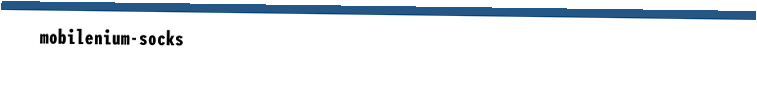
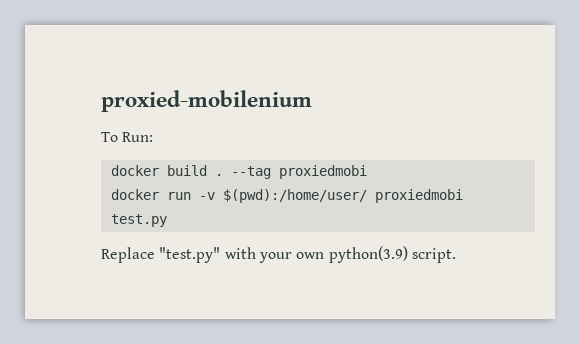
- mobilenium-socks
+ proxied-mobilenium
+ To Run:
+ docker build . --tag proxiedmobi
+ docker run -v $(pwd):/home/user/ proxiedmobi test.py
+ Replace "test.py" with your own python(3.9) script.

